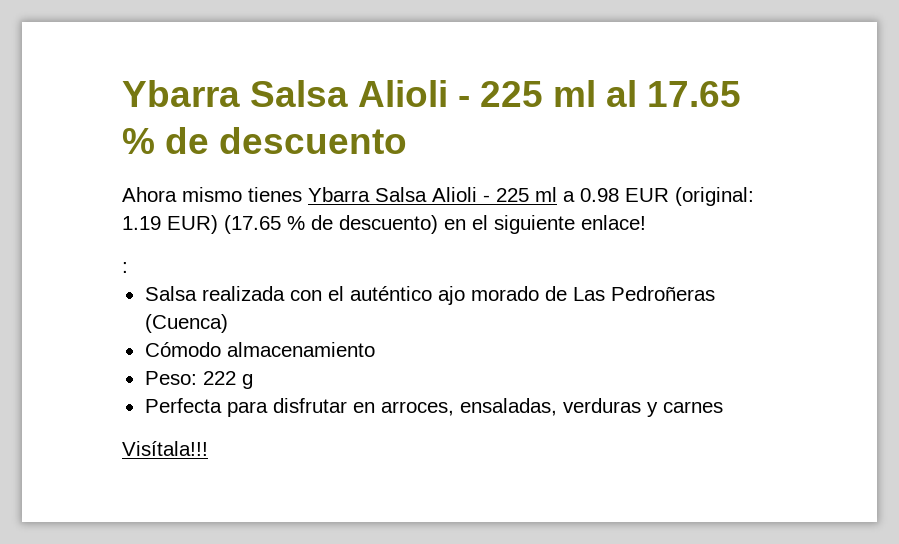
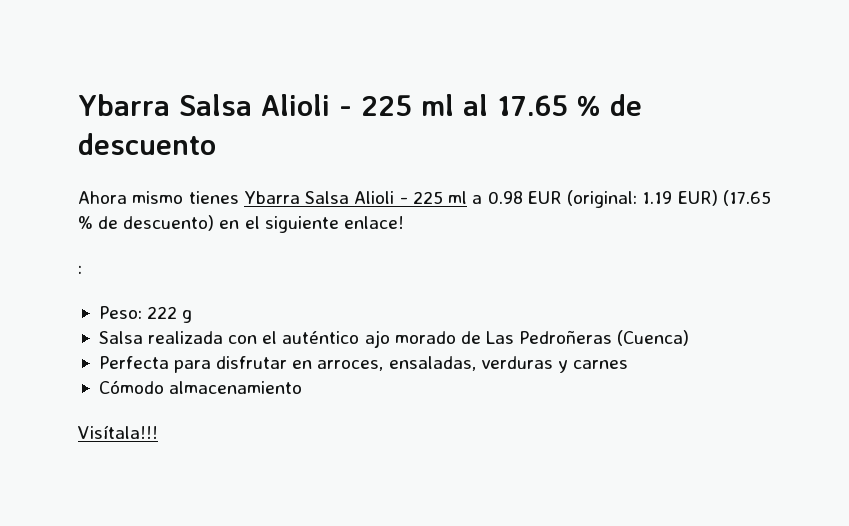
+ Peso: 222 g
- Cómodo almacenamiento
- Peso: 222 g
+ Cómodo almacenamiento

